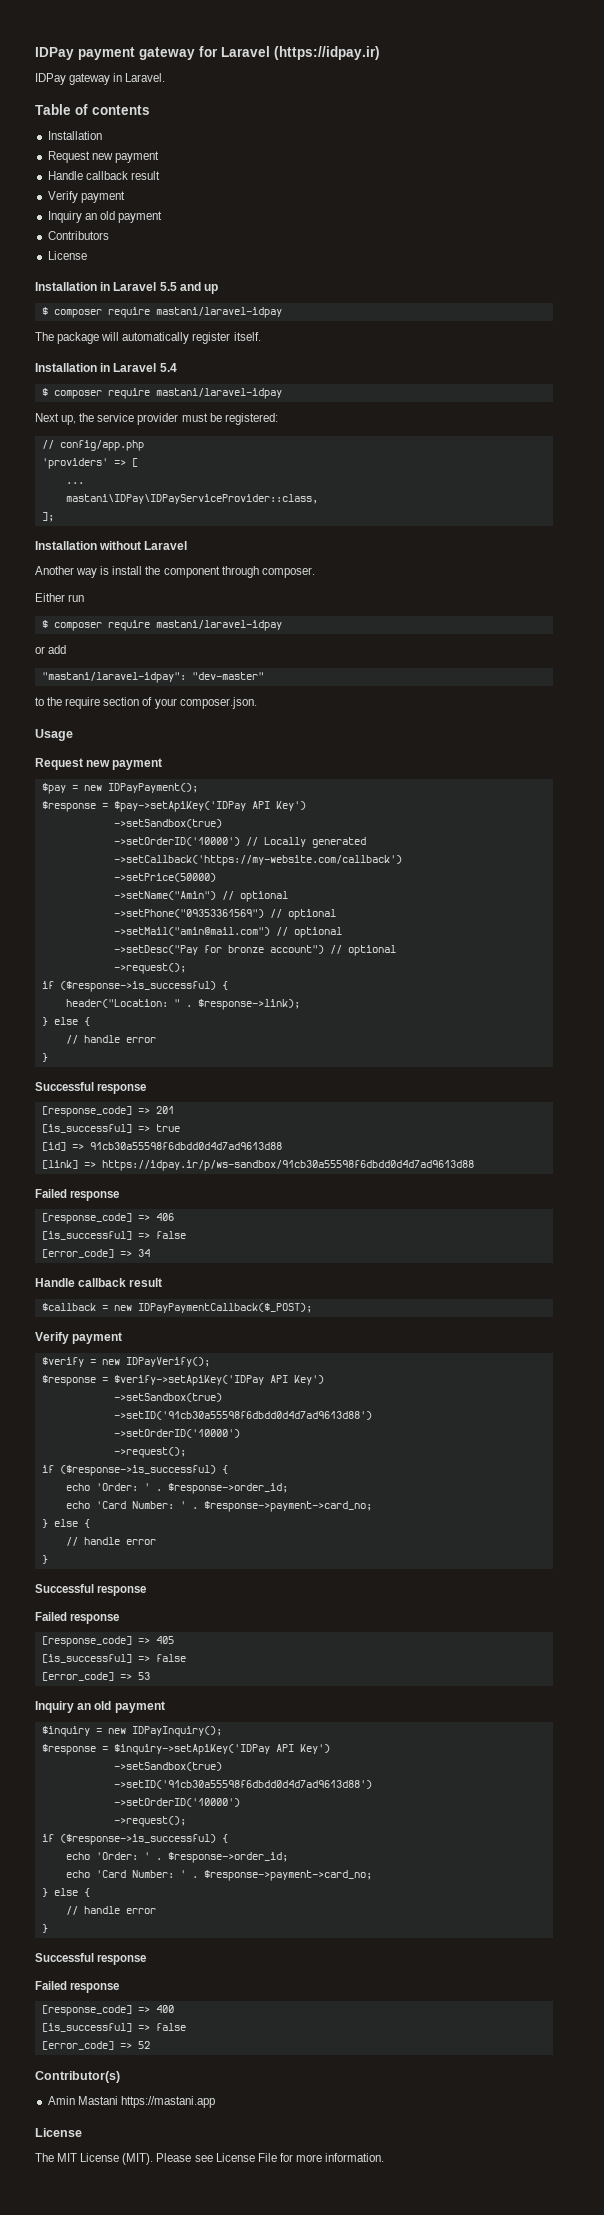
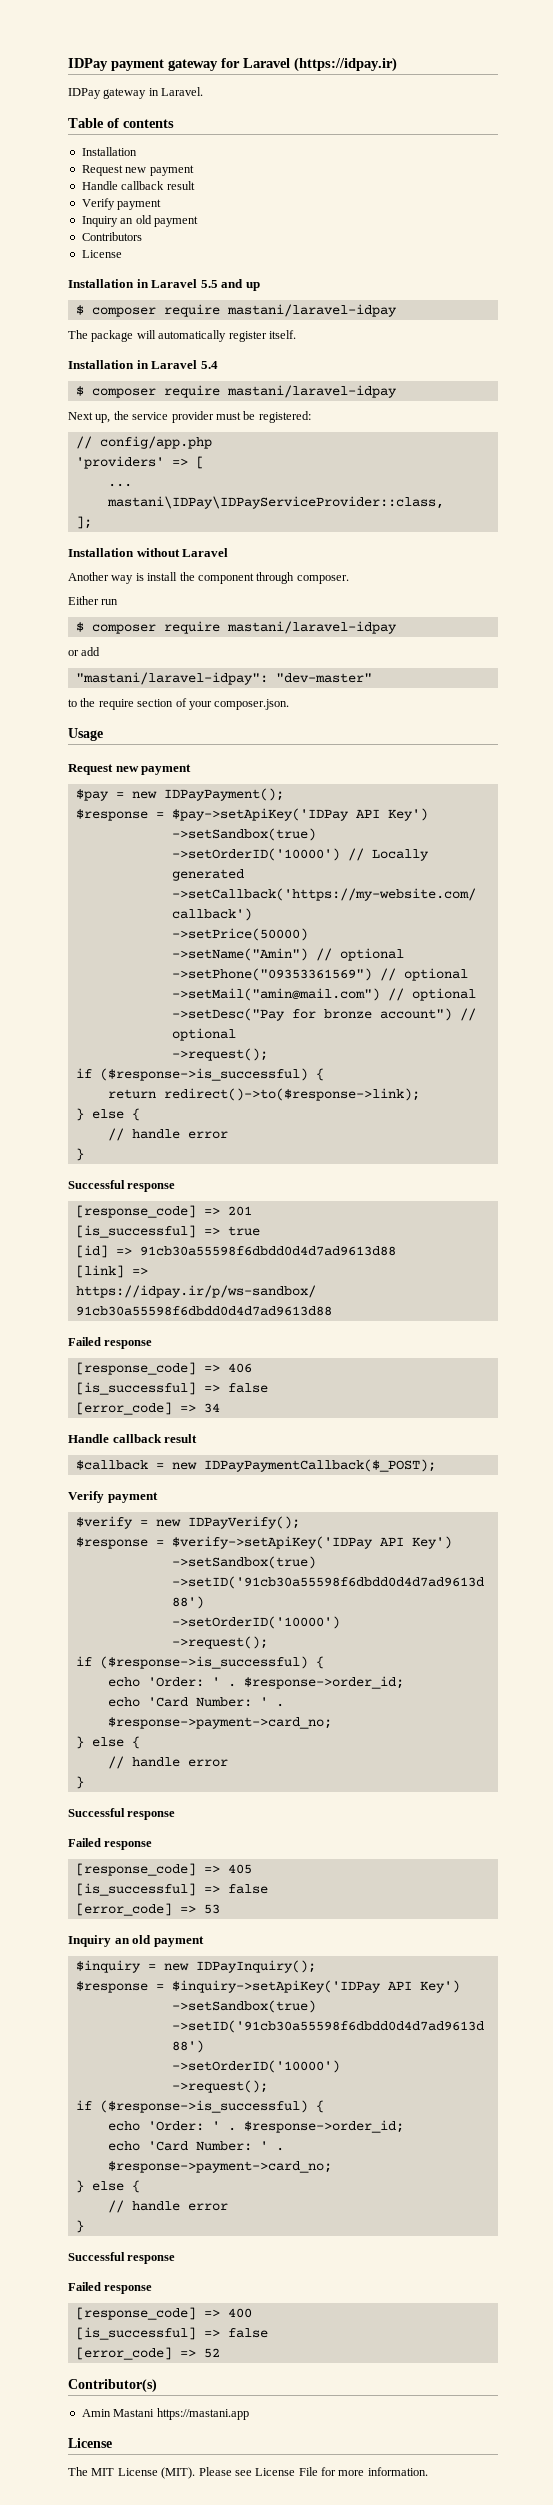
- header("Location: " . $response->link);
+ return redirect()->to($response->link);

